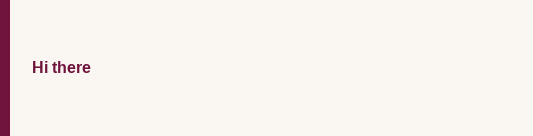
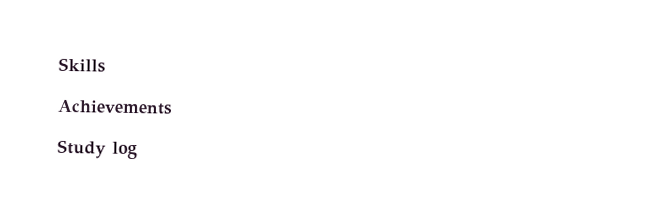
- Hi there
+ Skills
+ Achievements
+ Study log

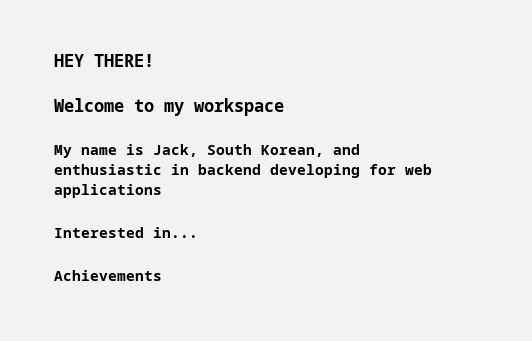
- Skills
+ HEY THERE!
+ Welcome to my workspace
+ My name is Jack, South Korean, and enthusiastic in backend developing for web applications
+ Interested in...
- Study log

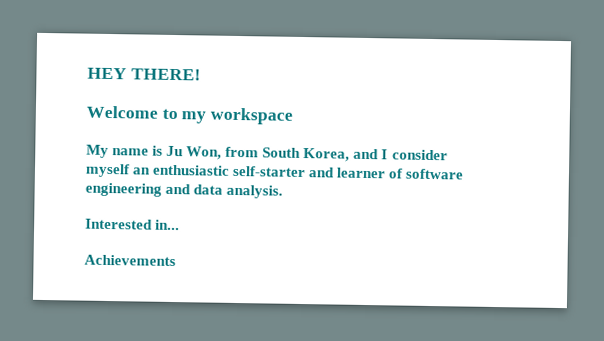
- My name is Jack, South Korean, and enthusiastic in backend developing for web applications
+ My name is Ju Won, from South Korea, and I consider myself an enthusiastic self-starter and learner of software engineering and data analysis.

